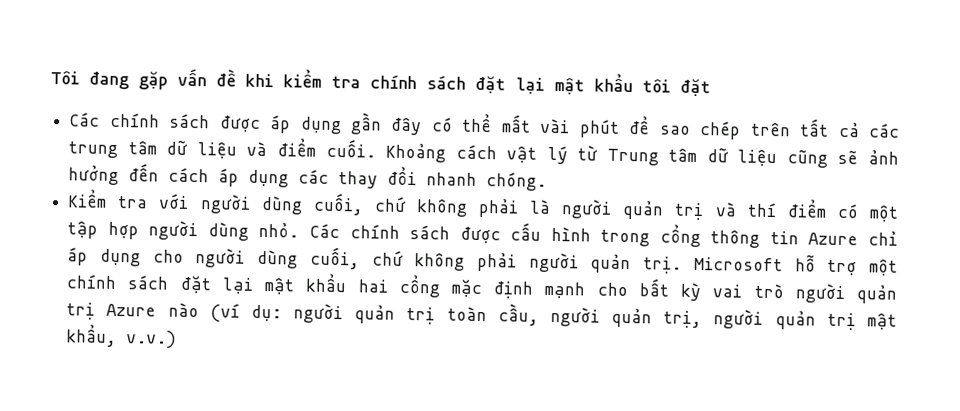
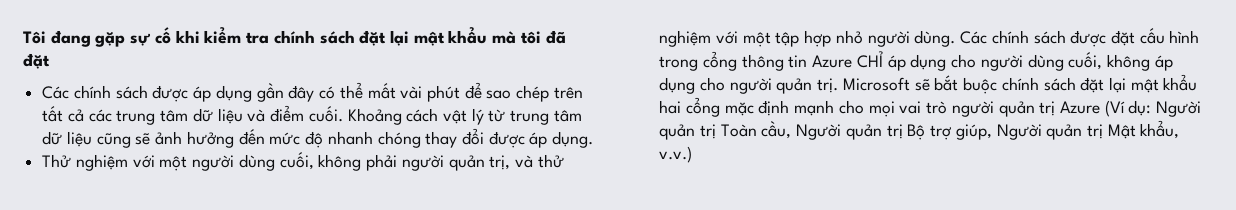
- Tôi đang gặp vấn đề khi kiểm tra chính sách đặt lại mật khẩu tôi đặt
+ Tôi đang gặp sự cố khi kiểm tra chính sách đặt lại mật khẩu mà tôi đã đặt
- Khoảng cách vật lý từ Trung tâm dữ liệu cũng sẽ ảnh hưởng đến cách áp dụng các thay đổi nhanh chóng.
- Kiểm tra với người dùng cuối, chứ không phải là người quản trị và thí điểm có một tập hợp người dùng nhỏ. Các chính sách được cấu hình trong cổng thông tin Azure chỉ áp dụng cho người dùng cuối, chứ không phải người quản trị.
+ Khoảng cách vật lý từ trung tâm dữ liệu cũng sẽ ảnh hưởng đến mức độ nhanh chóng thay đổi được áp dụng.
+ Thử nghiệm với một người dùng cuối, không phải người quản trị, và thử nghiệm với một tập hợp nhỏ người dùng. Các chính sách được đặt cấu hình trong cổng thông tin Azure CHỈ áp dụng cho người dùng cuối, không áp dụng cho người quản trị.
- Microsoft hỗ trợ một chính sách đặt lại mật khẩu hai cổng mặc định mạnh cho bất kỳ vai trò người quản trị Azure nào (ví dụ: người quản trị toàn cầu, người quản trị, người quản trị mật khẩu, v.v.)
+ Microsoft sẽ bắt buộc chính sách đặt lại mật khẩu hai cổng mặc định mạnh cho mọi vai trò người quản trị Azure (Ví dụ: Người quản trị Toàn cầu, Người quản trị Bộ trợ giúp, Người quản trị Mật khẩu, v.v.)

